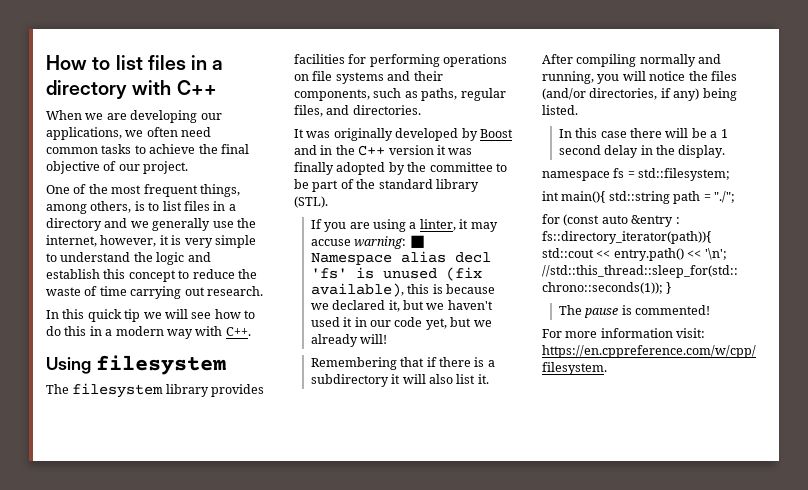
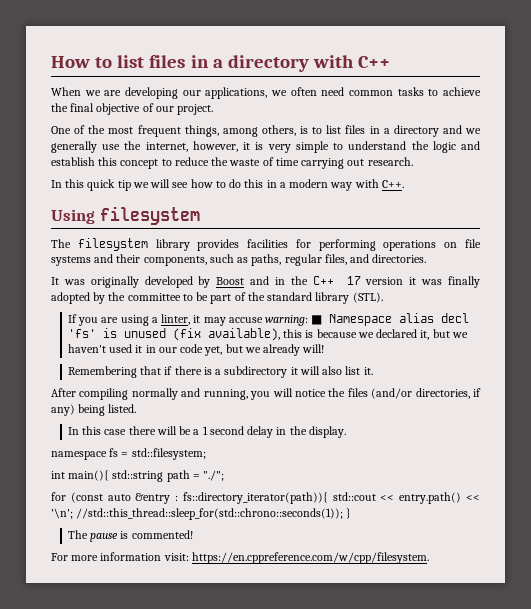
- It was originally developed by Boost and in the C++ version it was finally adopted by the committee to be part of the standard library (STL).
+ It was originally developed by Boost and in the C++ 17 version it was finally adopted by the committee to be part of the standard library (STL).

